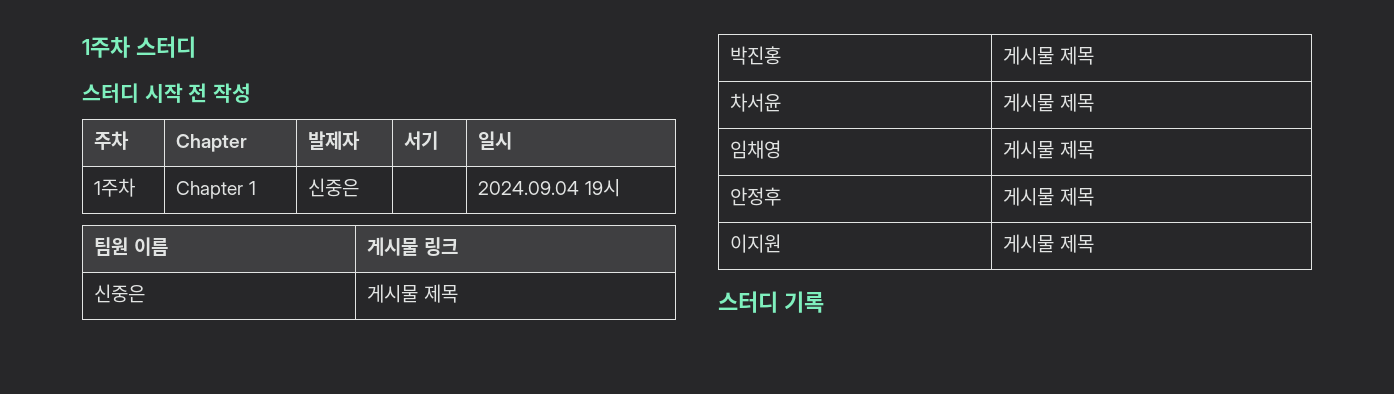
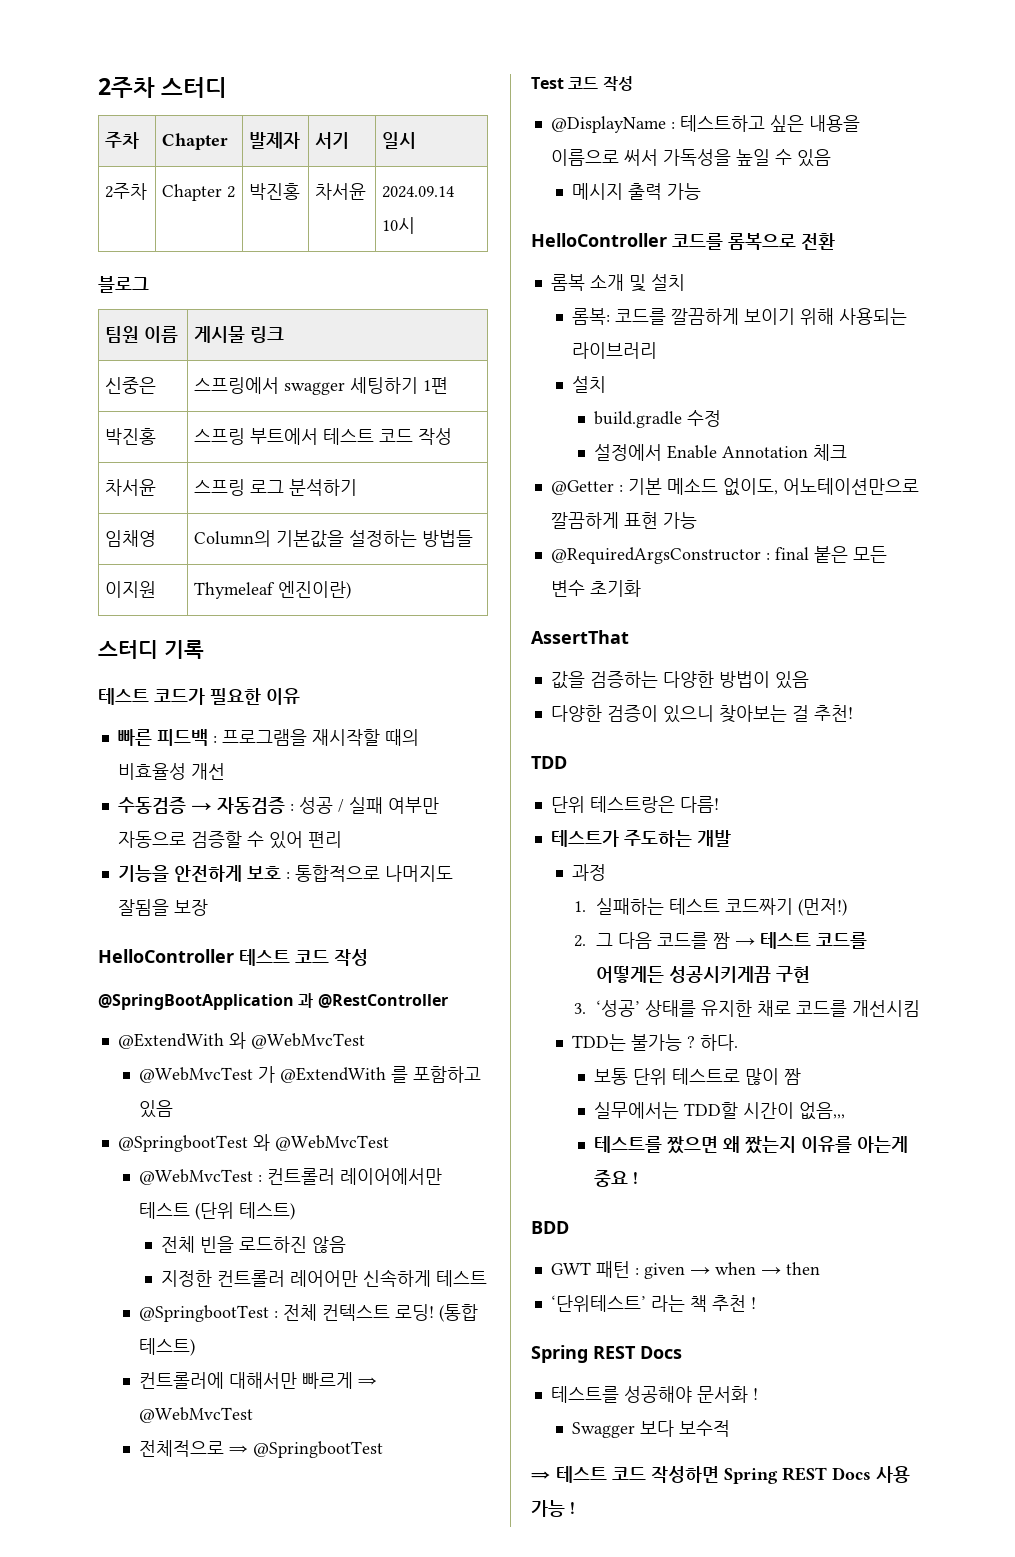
- 1주차 스터디
- 스터디 시작 전 작성
+ 2주차 스터디
- 1주차 | Chapter 1 | 신중은 | | 2024.09.04 19시
+ 2주차 | Chapter 2 | 박진홍 | 차서윤 | 2024.09.14 10시
+ 블로그
- 신중은 | 게시물 제목
- 박진홍 | 게시물 제목
- 차서윤 | 게시물 제목
- 임채영 | 게시물 제목
- 안정후 | 게시물 제목
+ 신중은 | 스프링에서 swagger 세팅하기 1편
+ 박진홍 | 스프링 부트에서 테스트 코드 작성
+ 차서윤 | 스프링 로그 분석하기
+ 임채영 | Column의 기본값을 설정하는 방법들
- 이지원 | 게시물 제목
+ 이지원 | Thymeleaf 엔진이란)
+ 테스트 코드가 필요한 이유
+ 빠른 피드백 : 프로그램을 재시작할 때의 비효율성 개선
+ 수동검증 → 자동검증 : 성공 / 실패 여부만 자동으로 검증할 수 있어 편리
+ 기능을 안전하게 보호 : 통합적으로 나머지도 잘됨을 보장
+ HelloController 테스트 코드 작성
+ @SpringBootApplication 과 @RestController
+ @ExtendWith 와 @WebMvcTest
+ @WebMvcTest 가 @ExtendWith 를 포함하고 있음
+ @SpringbootTest 와 @WebMvcTest
+ @WebMvcTest : 컨트롤러 레이어에서만 테스트 (단위 테스트)
+ 전체 빈을 로드하진 않음
+ 지정한 컨트롤러 레어어만 신속하게 테스트
+ @SpringbootTest : 전체 컨텍스트 로딩! (통합 테스트)
+ 컨트롤러에 대해서만 빠르게 ⇒ @WebMvcTest
+ 전체적으로 ⇒ @SpringbootTest
+ Test 코드 작성
+ @DisplayName : 테스트하고 싶은 내용을 이름으로 써서 가독성을 높일 수 있음
+ 메시지 출력 가능
+ HelloController 코드를 롬복으로 전환
+ 롬복 소개 및 설치
+ 롬복: 코드를 깔끔하게 보이기 위해 사용되는 라이브러리
+ 설치
+ build.gradle 수정
+ 설정에서 Enable Annotation 체크
+ @Getter : 기본 메소드 없이도, 어노테이션만으로 깔끔하게 표현 가능
+ @RequiredArgsConstructor : final 붙은 모든 변수 초기화
+ AssertThat
+ 값을 검증하는 다양한 방법이 있음
+ 다양한 검증이 있으니 찾아보는 걸 추천!
+ TDD
+ 단위 테스트랑은 다름!
+ 테스트가 주도하는 개발
+ 과정
+ 1. 실패하는 테스트 코드짜기 (먼저!)
+ 2. 그 다음 코드를 짬 → 테스트 코드를 어떻게든 성공시키게끔 구현
+ 3. ‘성공’ 상태를 유지한 채로 코드를 개선시킴
+ TDD는 불가능 ? 하다.
+ 보통 단위 테스트로 많이 짬
+ 실무에서는 TDD할 시간이 없음,,,
+ 테스트를 짰으면 왜 짰는지 이유를 아는게 중요 !
+ BDD
+ GWT 패턴 : given → when → then
+ ‘단위테스트’ 라는 책 추천 !
+ Spring REST Docs
+ 테스트를 성공해야 문서화 !
+ Swagger 보다 보수적
+ ⇒ 테스트 코드 작성하면 Spring REST Docs 사용 가능 !

